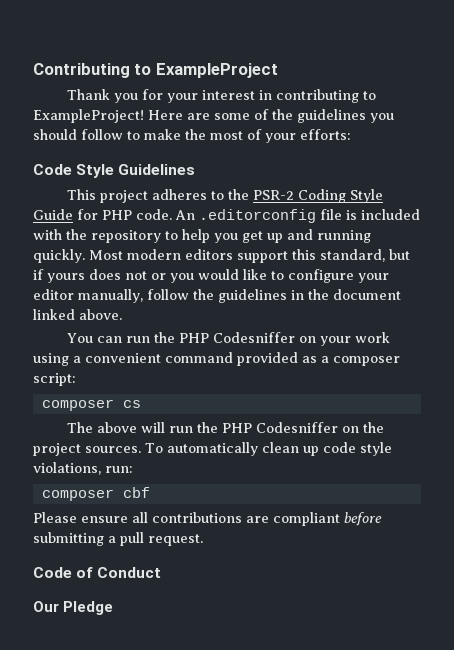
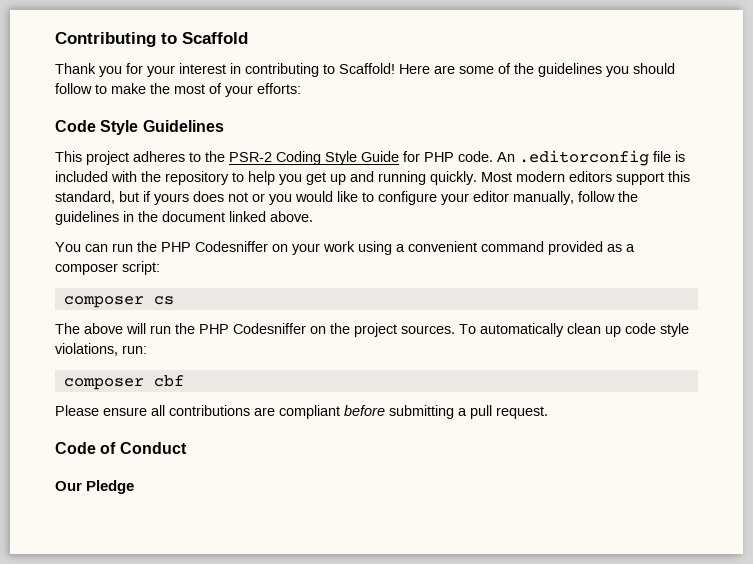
- Contributing to ExampleProject
+ Contributing to Scaffold
- Thank you for your interest in contributing to ExampleProject!
+ Thank you for your interest in contributing to Scaffold!

